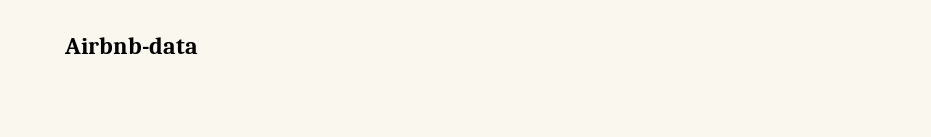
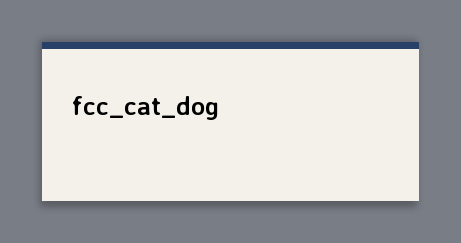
- Airbnb-data
+ fcc_cat_dog

